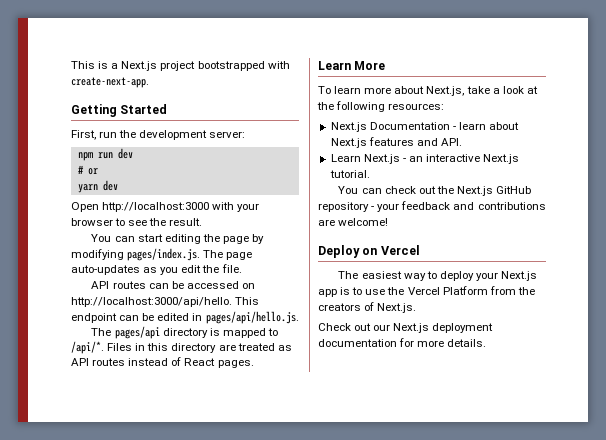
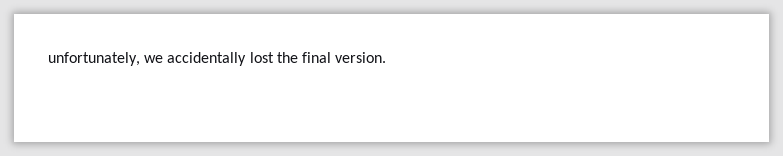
- This is a Next.js project bootstrapped with create-next-app.
- Getting Started
- First, run the development server:
- npm run dev
- # or
- yarn dev
- Open http://localhost:3000 with your browser to see the result.
- You can start editing the page by modifying pages/index.js. The page auto-updates as you edit the file.
- API routes can be accessed on http://localhost:3000/api/hello. This endpoint can be edited in pages/api/hello.js.
- The pages/api directory is mapped to /api/*. Files in this directory are treated as API routes instead of React pages.
- Learn More
- To learn more about Next.js, take a look at the following resources:
- Next.js Documentation - learn about Next.js features and API.
- Learn Next.js - an interactive Next.js tutorial.
- You can check out the Next.js GitHub repository - your feedback and contributions are welcome!
- Deploy on Vercel
- The easiest way to deploy your Next.js app is to use the Vercel Platform from the creators of Next.js.
- Check out our Next.js deployment documentation for more details.
+ unfortunately, we accidentally lost the final version.

